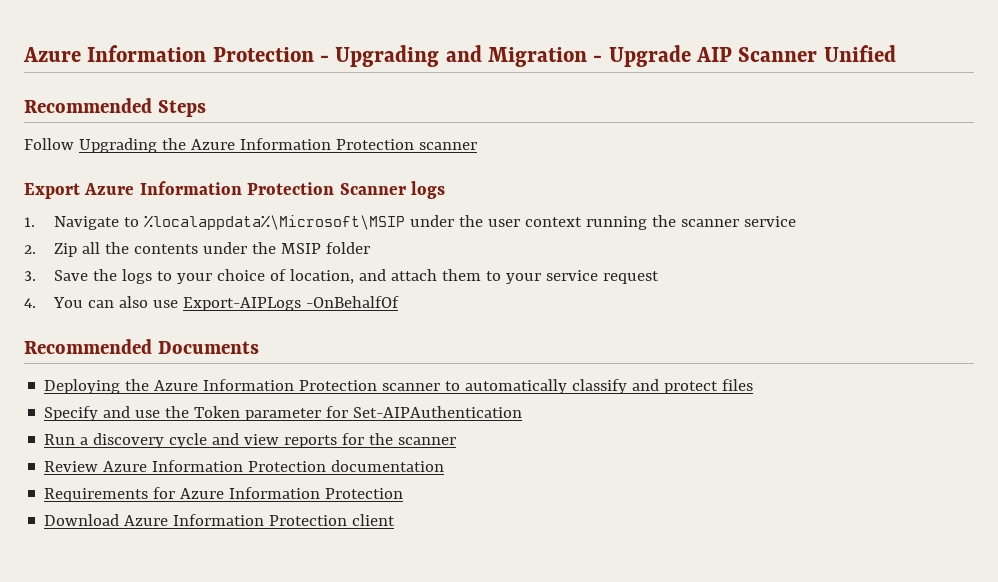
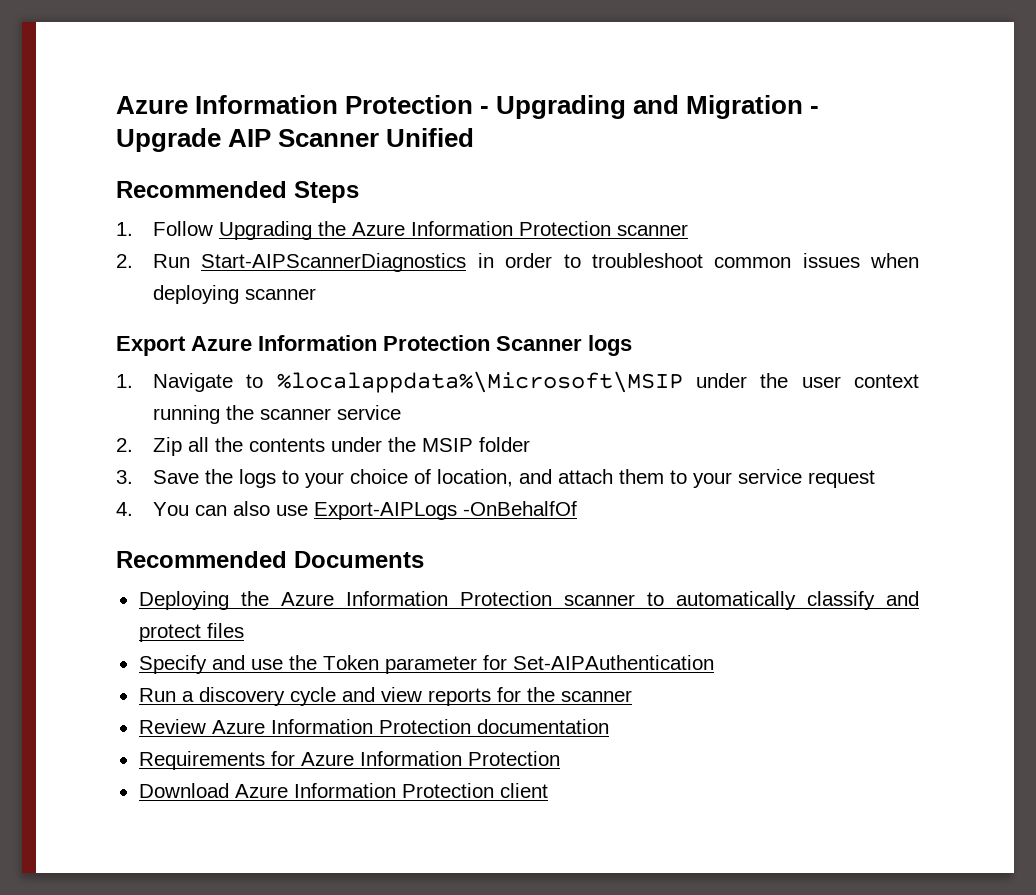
- Follow Upgrading the Azure Information Protection scanner
+ 1. Follow Upgrading the Azure Information Protection scanner
+ 2. Run Start-AIPScannerDiagnostics in order to troubleshoot common issues when deploying scanner

